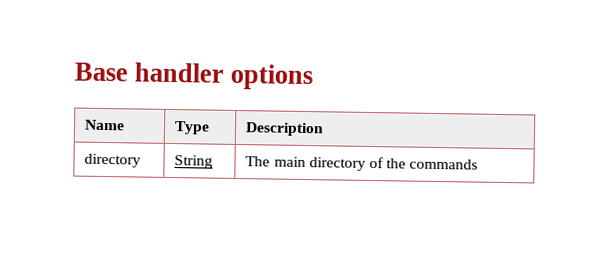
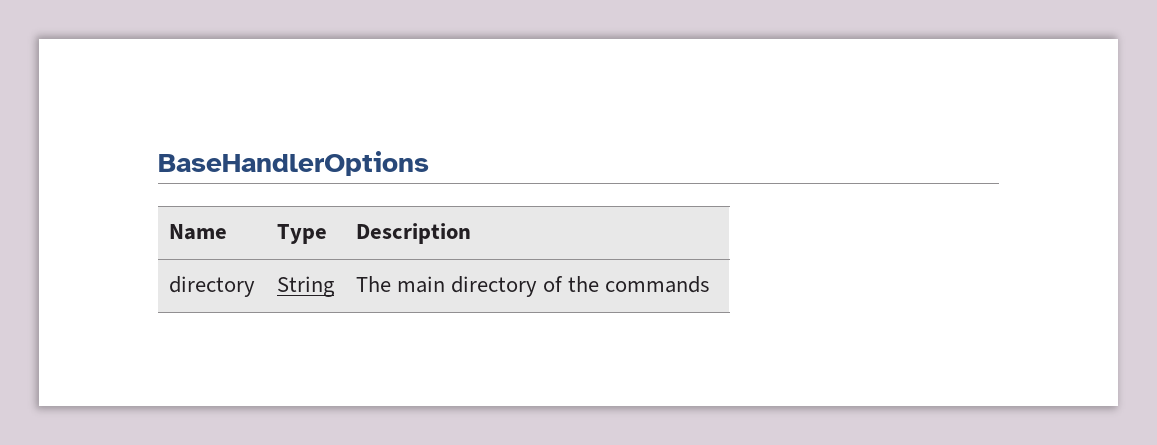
- Base handler options
+ BaseHandlerOptions

